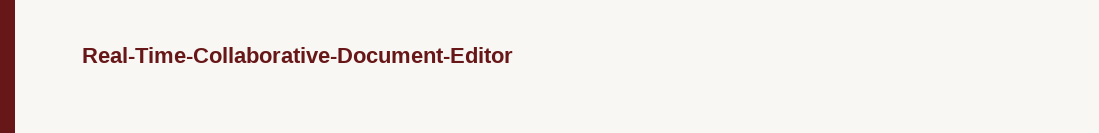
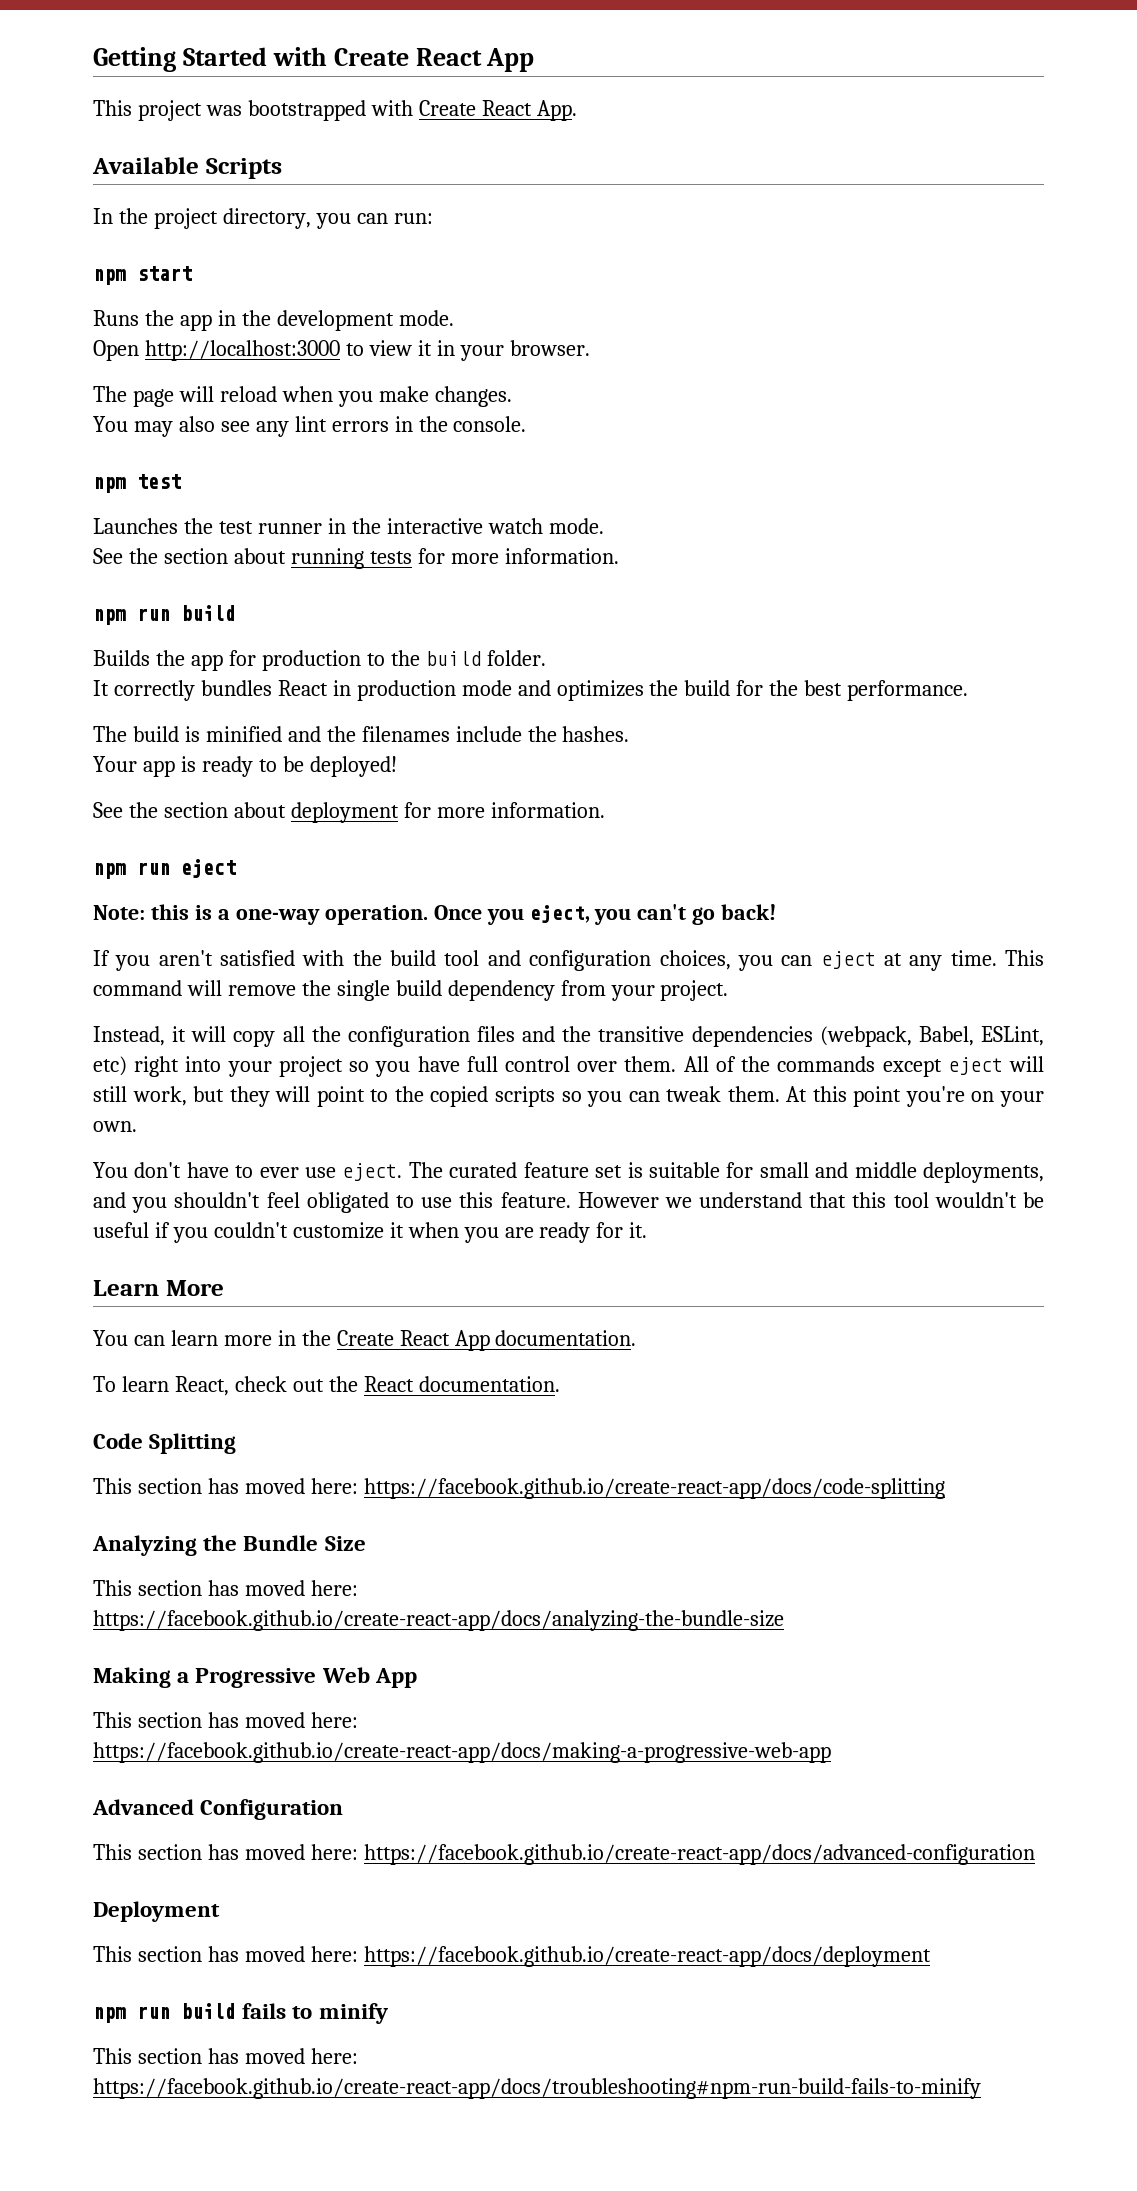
- Real-Time-Collaborative-Document-Editor
+ Getting Started with Create React App
+ This project was bootstrapped with Create React App.
+ Available Scripts
+ In the project directory, you can run:
+ npm start
+ Runs the app in the development mode.
+ Open http://localhost:3000 to view it in your browser.
+ The page will reload when you make changes.
+ You may also see any lint errors in the console.
+ npm test
+ Launches the test runner in the interactive watch mode.
+ See the section about running tests for more information.
+ npm run build
+ Builds the app for production to the build folder.
+ It correctly bundles React in production mode and optimizes the build for the best performance.
+ The build is minified and the filenames include the hashes.
+ Your app is ready to be deployed!
+ See the section about deployment for more information.
+ npm run eject
+ Note: this is a one-way operation. Once you eject, you can't go back!
+ If you aren't satisfied with the build tool and configuration choices, you can eject at any time. This command will remove the single build dependency from your project.
+ Instead, it will copy all the configuration files and the transitive dependencies (webpack, Babel, ESLint, etc) right into your project so you have full control over them. All of the commands except eject will still work, but they will point to the copied scripts so you can tweak them. At this point you're on your own.
+ You don't have to ever use eject. The curated feature set is suitable for small and middle deployments, and you shouldn't feel obligated to use this feature. However we understand that this tool wouldn't be useful if you couldn't customize it when you are ready for it.
+ Learn More
+ You can learn more in the Create React App documentation.
+ To learn React, check out the React documentation.
+ Code Splitting
+ This section has moved here: https://facebook.github.io/create-react-app/docs/code-splitting
+ Analyzing the Bundle Size
+ This section has moved here: https://facebook.github.io/create-react-app/docs/analyzing-the-bundle-size
+ Making a Progressive Web App
+ This section has moved here: https://facebook.github.io/create-react-app/docs/making-a-progressive-web-app
+ Advanced Configuration
+ This section has moved here: https://facebook.github.io/create-react-app/docs/advanced-configuration
+ Deployment
+ This section has moved here: https://facebook.github.io/create-react-app/docs/deployment
+ npm run build fails to minify
+ This section has moved here: https://facebook.github.io/create-react-app/docs/troubleshooting#npm-run-build-fails-to-minify

